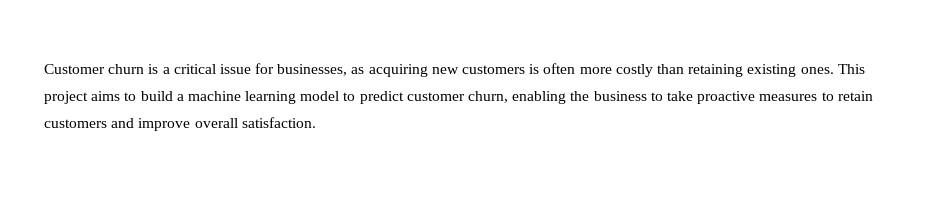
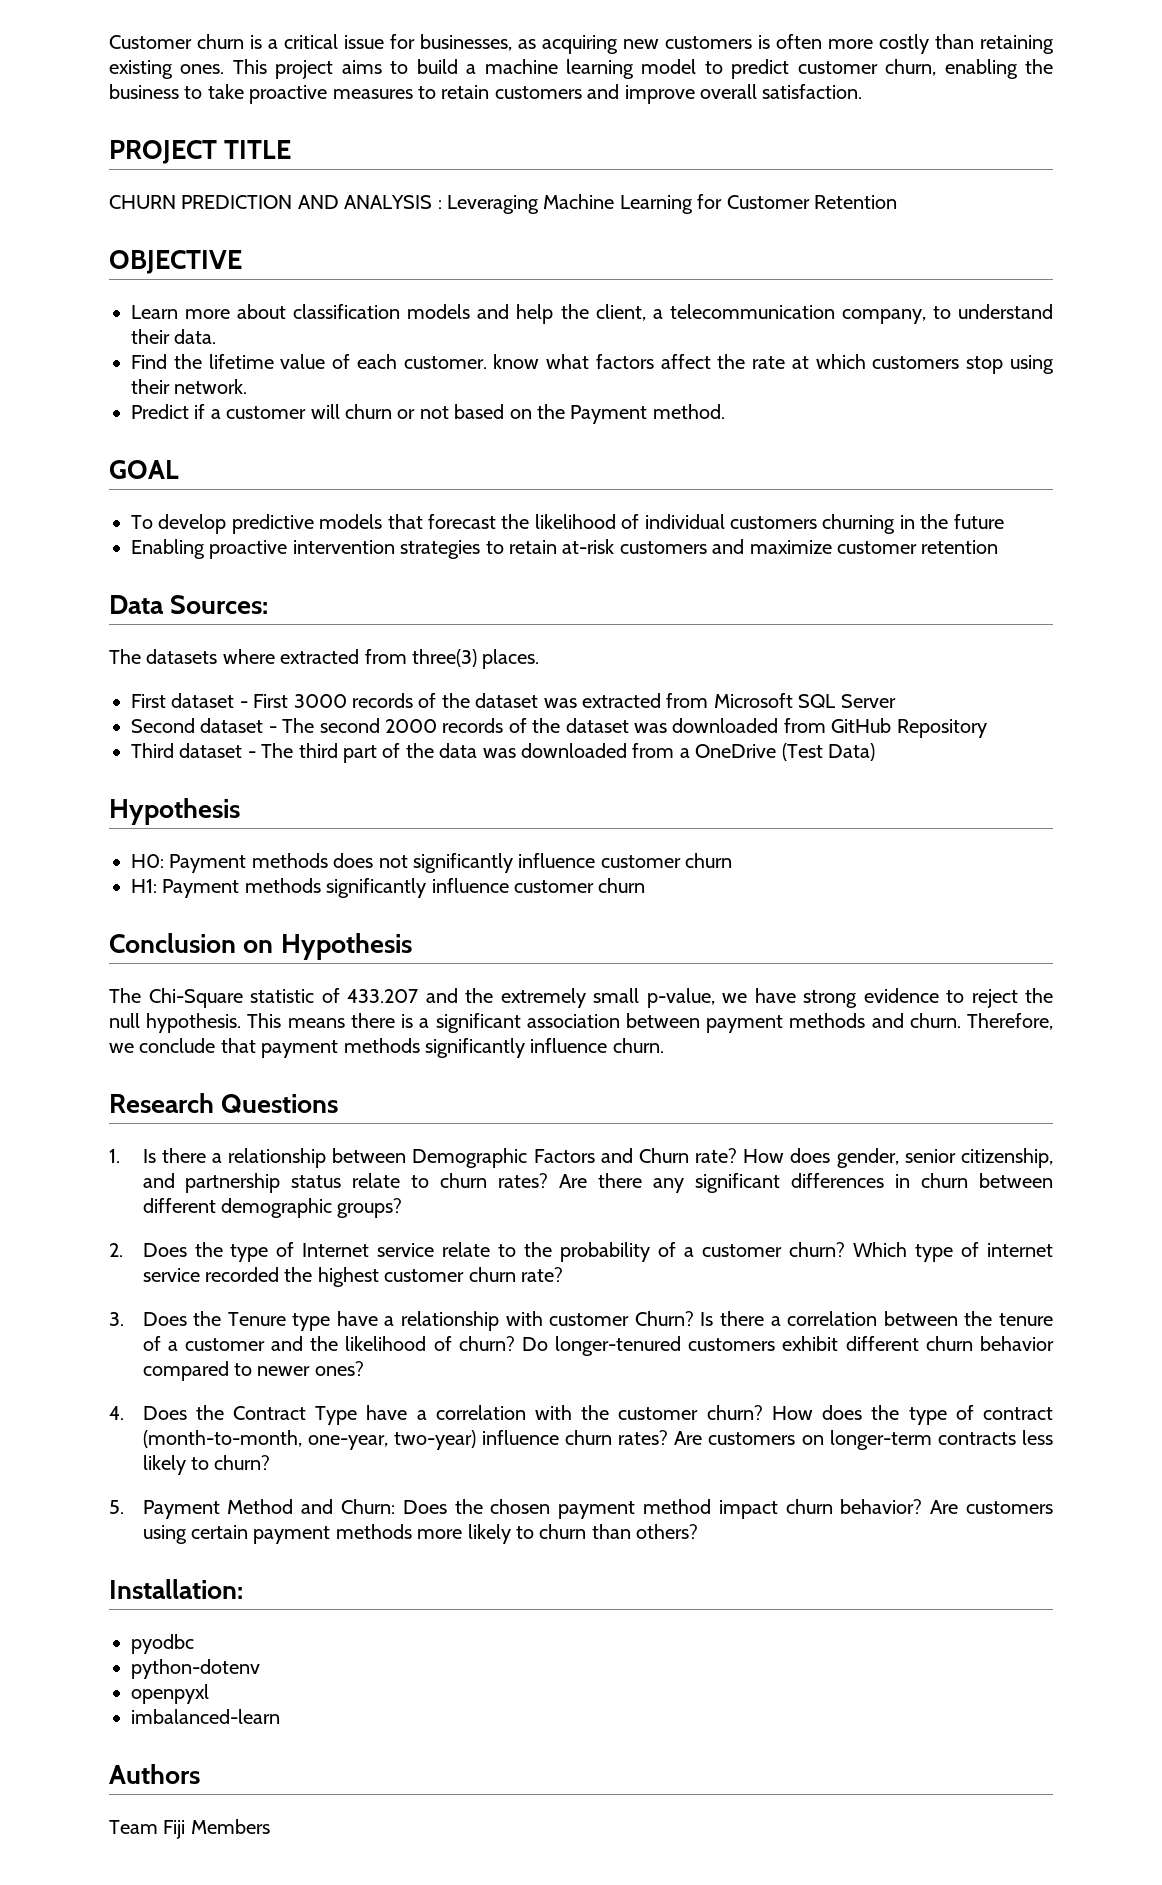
+ PROJECT TITLE
+ CHURN PREDICTION AND ANALYSIS : Leveraging Machine Learning for Customer Retention
+ OBJECTIVE
+ Learn more about classification models and help the client, a telecommunication company, to understand their data.
+ Find the lifetime value of each customer. know what factors affect the rate at which customers stop using their network.
+ Predict if a customer will churn or not based on the Payment method.
+ GOAL
+ To develop predictive models that forecast the likelihood of individual customers churning in the future
+ Enabling proactive intervention strategies to retain at-risk customers and maximize customer retention
+ Data Sources:
+ The datasets where extracted from three(3) places.
+ First dataset - First 3000 records of the dataset was extracted from Microsoft SQL Server
+ Second dataset - The second 2000 records of the dataset was downloaded from GitHub Repository
+ Third dataset - The third part of the data was downloaded from a OneDrive (Test Data)
+ Hypothesis
+ H0: Payment methods does not significantly influence customer churn
+ H1: Payment methods significantly influence customer churn
+ Conclusion on Hypothesis
+ The Chi-Square statistic of 433.207 and the extremely small p-value, we have strong evidence to reject the null hypothesis. This means there is a significant association between payment methods and churn. Therefore, we conclude that payment methods significantly influence churn.
+ Research Questions
+ 1. Is there a relationship between Demographic Factors and Churn rate? How does gender, senior citizenship, and partnership status relate to churn rates? Are there any significant differences in churn between different demographic groups?
+ 2. Does the type of Internet service relate to the probability of a customer churn? Which type of internet service recorded the highest customer churn rate?
+ 3. Does the Tenure type have a relationship with customer Churn? Is there a correlation between the tenure of a customer and the likelihood of churn? Do longer-tenured customers exhibit different churn behavior compared to newer ones?
+ 4. Does the Contract Type have a correlation with the customer churn? How does the type of contract (month-to-month, one-year, two-year) influence churn rates? Are customers on longer-term contracts less likely to churn?
+ 5. Payment Method and Churn: Does the chosen payment method impact churn behavior? Are customers using certain payment methods more likely to churn than others?
+ Installation:
+ pyodbc
+ python-dotenv
+ openpyxl
+ imbalanced-learn
+ Authors
+ Team Fiji Members

